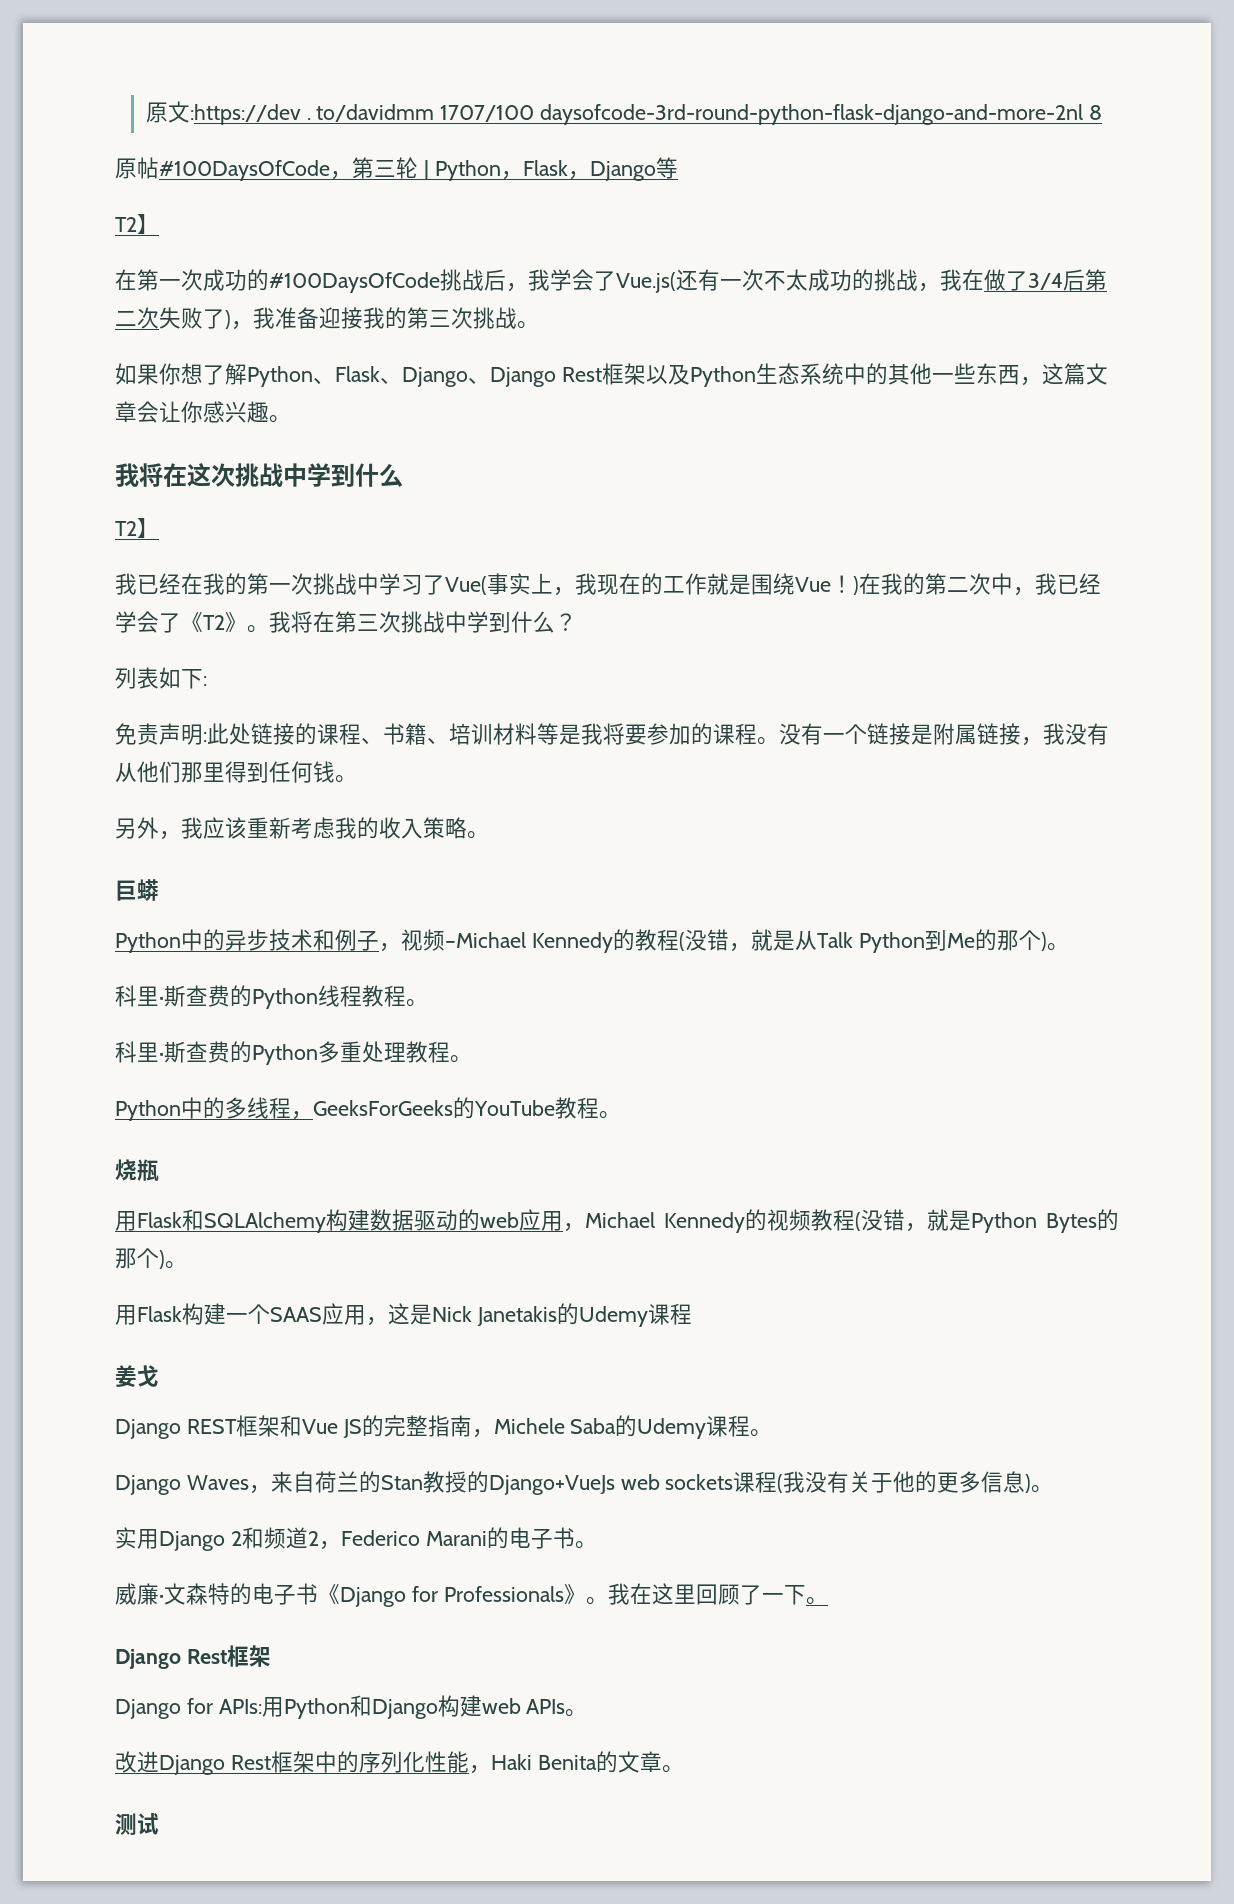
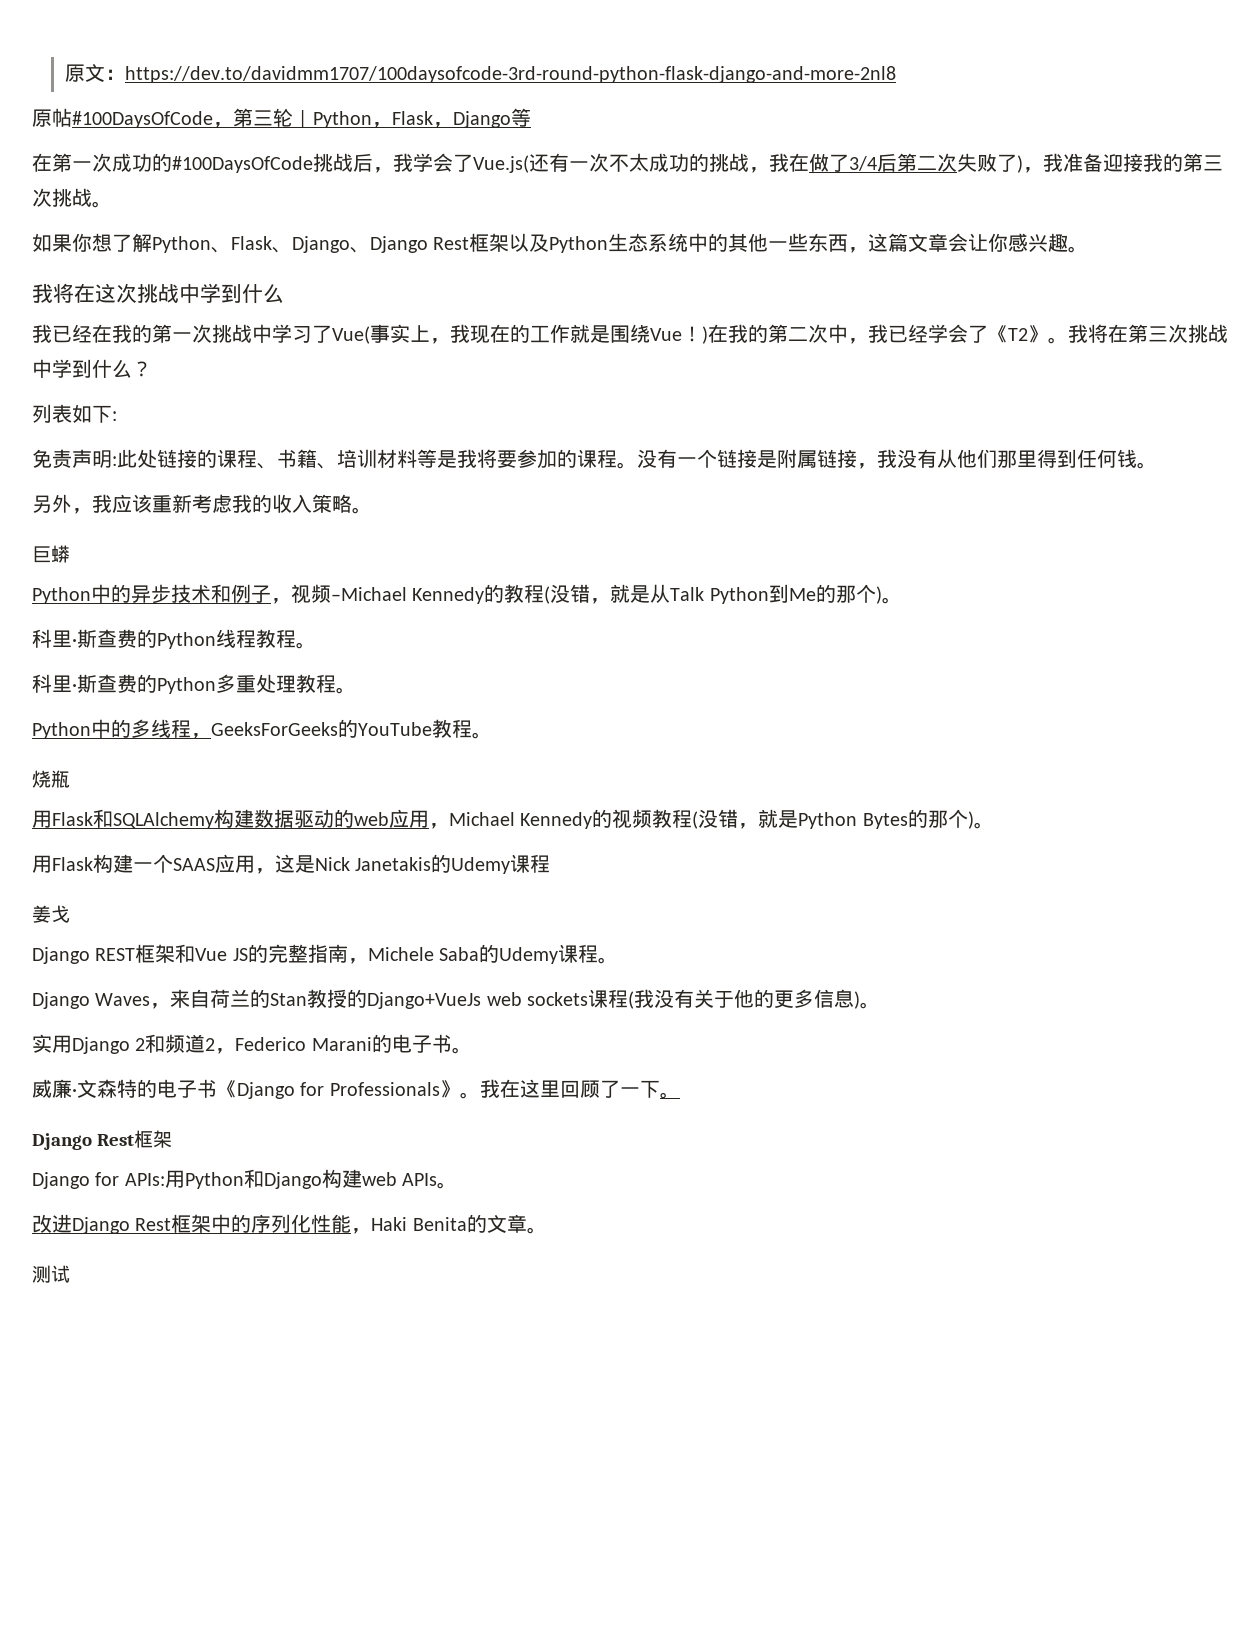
- 原文:https://dev . to/davidmm 1707/100 daysofcode-3rd-round-python-flask-django-and-more-2nl 8
+ 原文：https://dev.to/davidmm1707/100daysofcode-3rd-round-python-flask-django-and-more-2nl8
  原帖#100DaysOfCode，第三轮 | Python，Flask，Django等
- T2】
  我将在这次挑战中学到什么
- T2】

